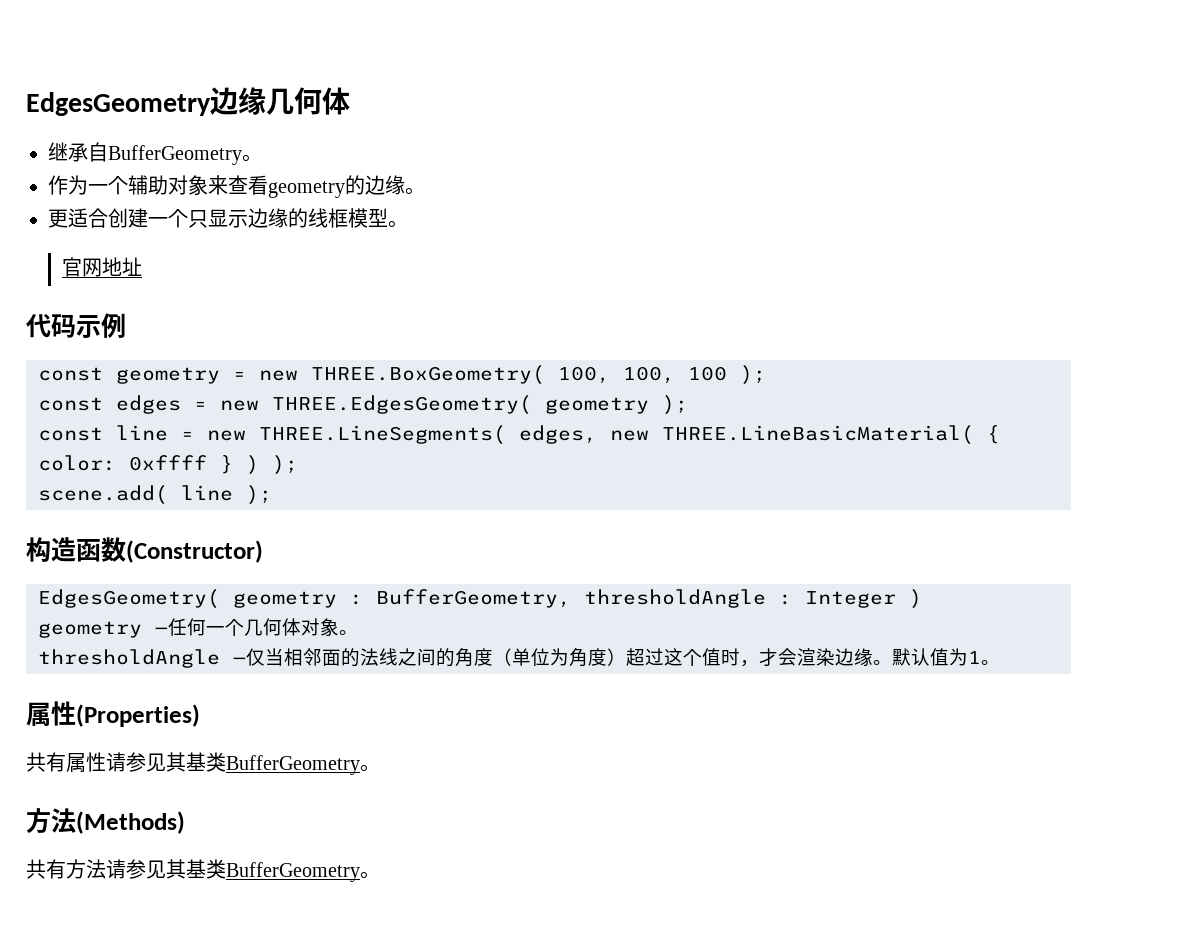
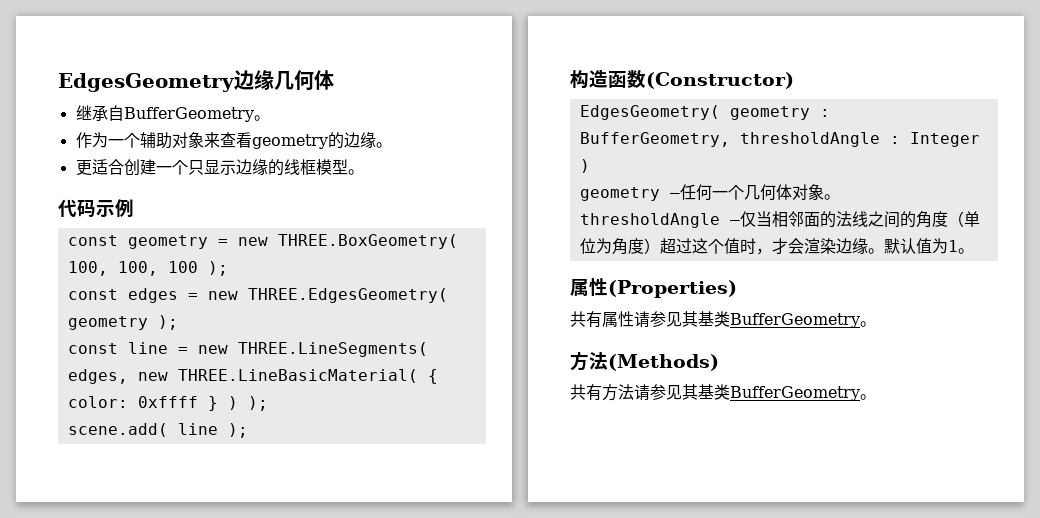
- 官网地址

